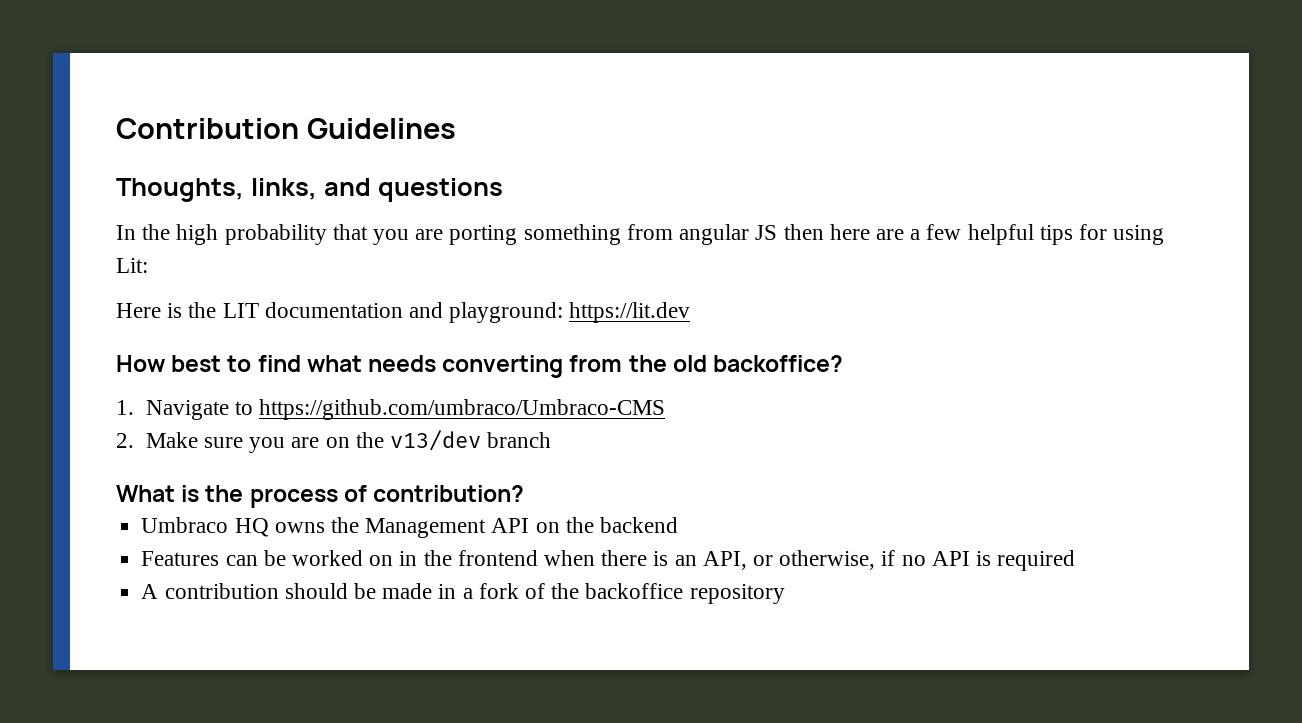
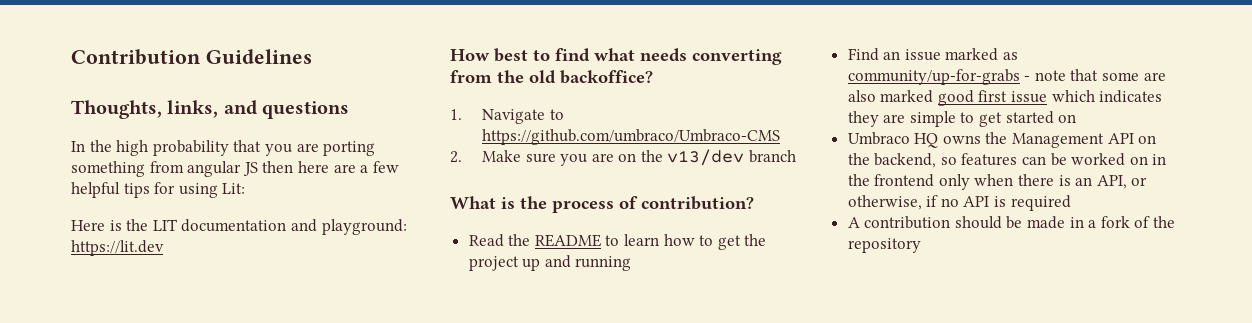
+ Read the README to learn how to get the project up and running
+ Find an issue marked as community/up-for-grabs - note that some are also marked good first issue which indicates they are simple to get started on
- Umbraco HQ owns the Management API on the backend
- Features can be worked on in the frontend when there is an API, or otherwise, if no API is required
+ Umbraco HQ owns the Management API on the backend, so features can be worked on in the frontend only when there is an API, or otherwise, if no API is required
- A contribution should be made in a fork of the backoffice repository
+ A contribution should be made in a fork of the repository

